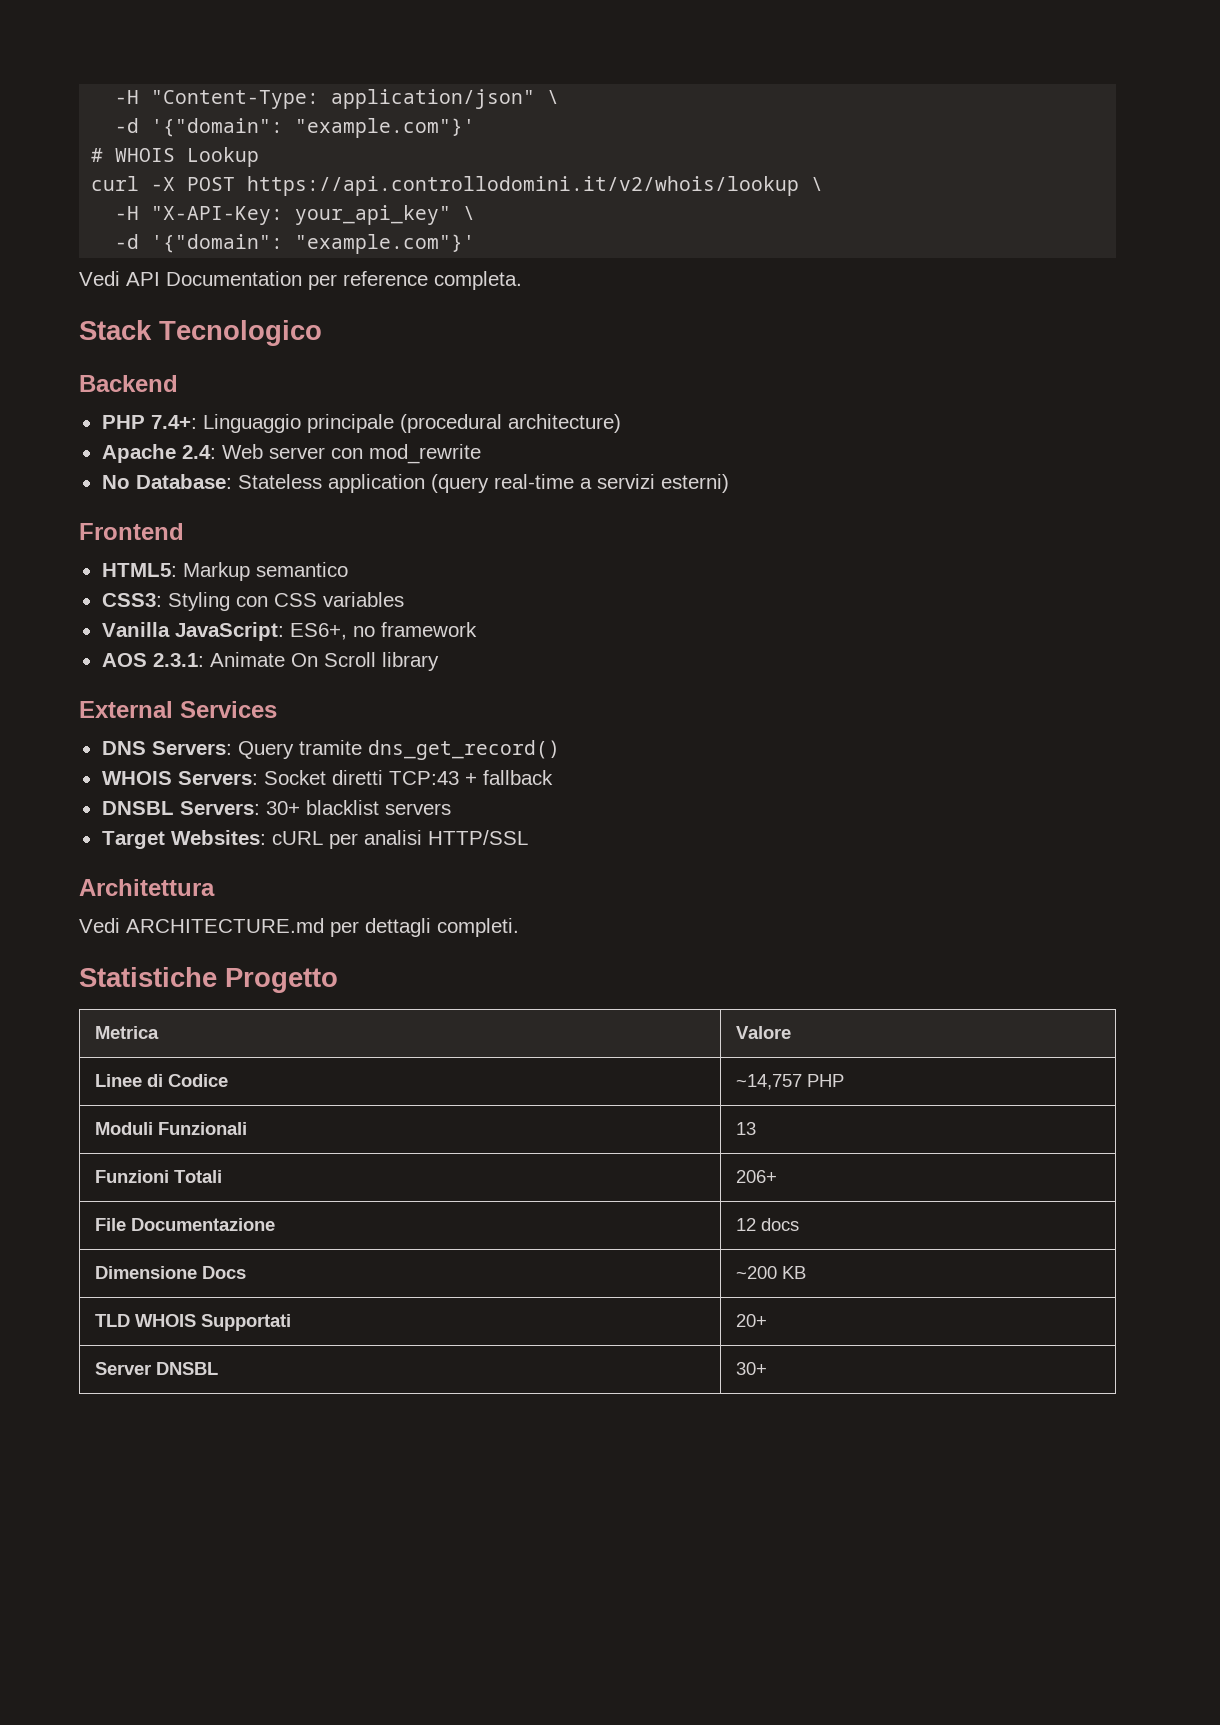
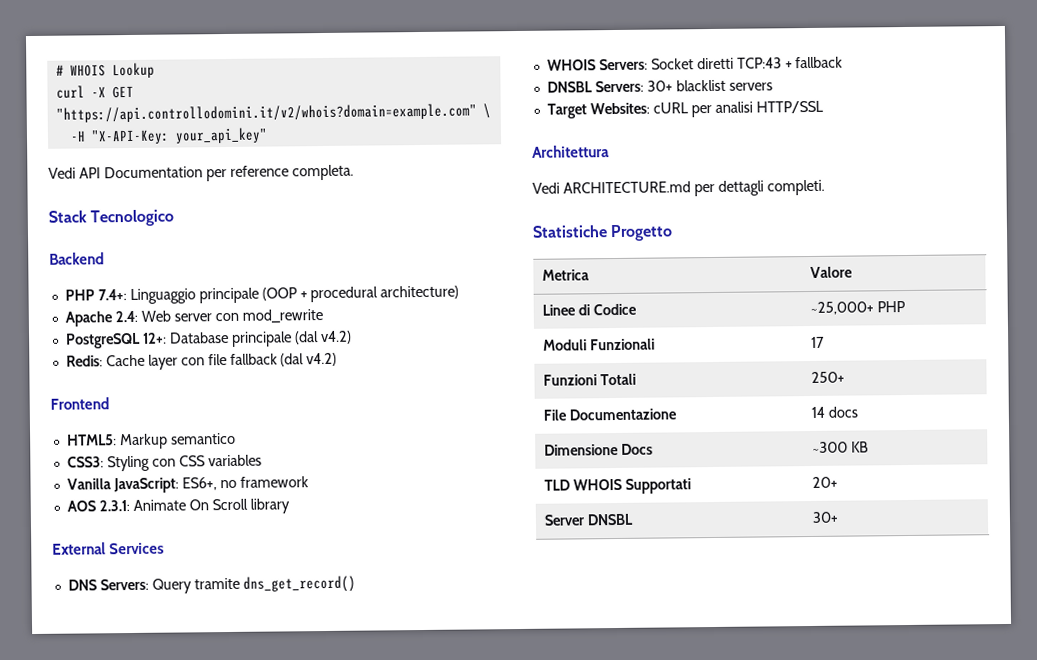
- -H "Content-Type: application/json" \
- -d '{"domain": "example.com"}'
- curl -X POST https://api.controllodomini.it/v2/whois/lookup \
+ curl -X GET "https://api.controllodomini.it/v2/whois?domain=example.com" \
- -H "X-API-Key: your_api_key" \
- -d '{"domain": "example.com"}'
+ -H "X-API-Key: your_api_key"
- PHP 7.4+: Linguaggio principale (procedural architecture)
+ PHP 7.4+: Linguaggio principale (OOP + procedural architecture)
- No Database: Stateless application (query real-time a servizi esterni)
+ PostgreSQL 12+: Database principale (dal v4.2)
+ Redis: Cache layer con file fallback (dal v4.2)
- Linee di Codice | ~14,757 PHP
+ Linee di Codice | ~25,000+ PHP
- Moduli Funzionali | 13
+ Moduli Funzionali | 17
- Funzioni Totali | 206+
+ Funzioni Totali | 250+
- File Documentazione | 12 docs
+ File Documentazione | 14 docs
- Dimensione Docs | ~200 KB
+ Dimensione Docs | ~300 KB

